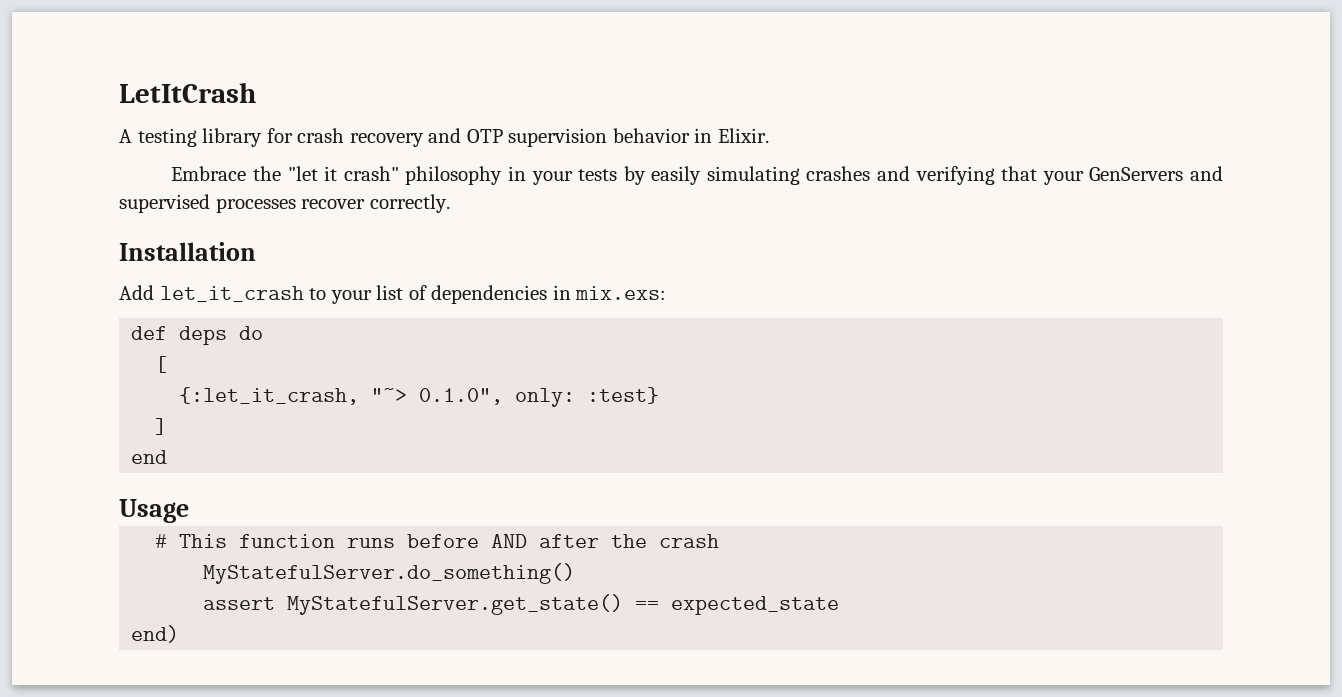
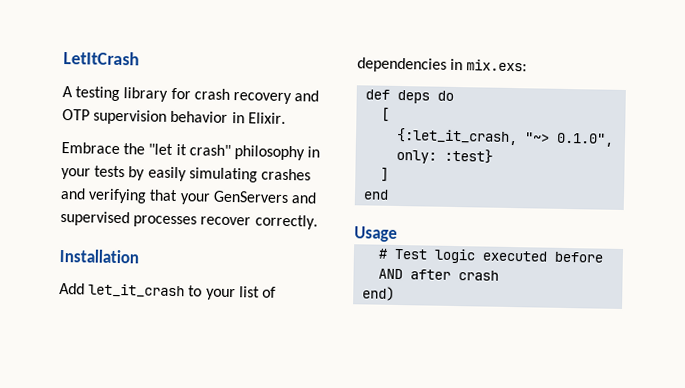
- # This function runs before AND after the crash
- MyStatefulServer.do_something()
- assert MyStatefulServer.get_state() == expected_state
+ # Test logic executed before AND after crash

